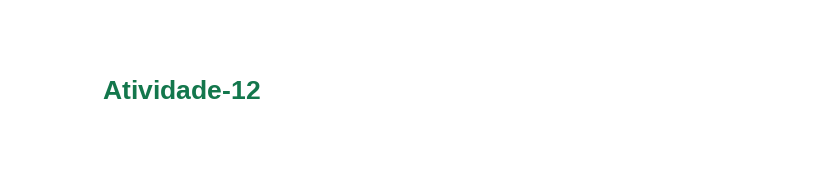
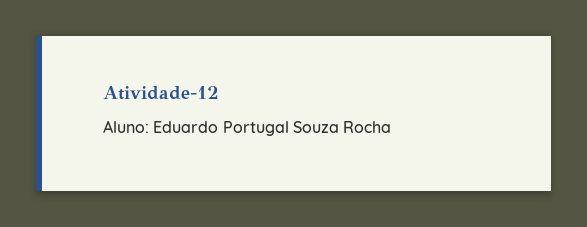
+ Aluno: Eduardo Portugal Souza Rocha

